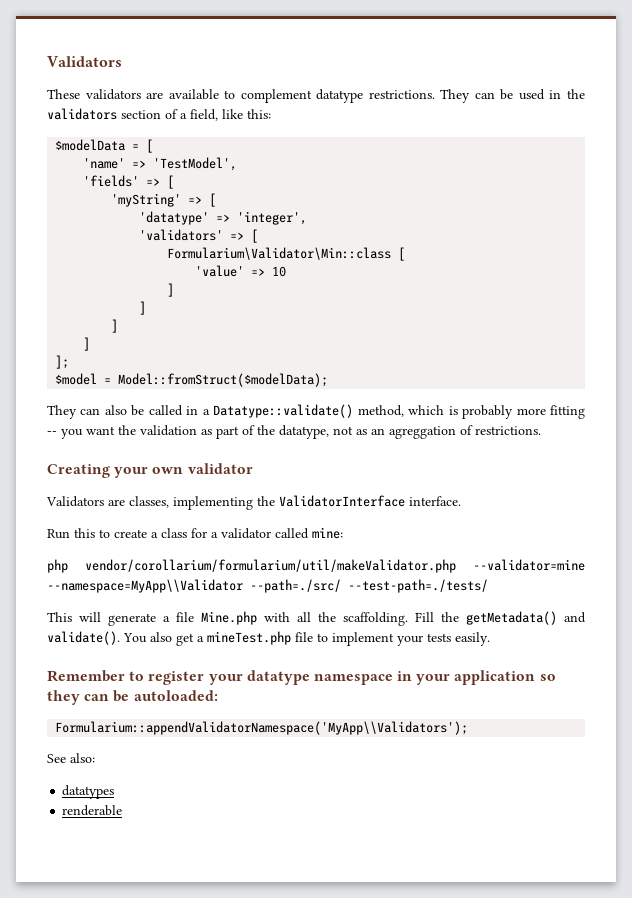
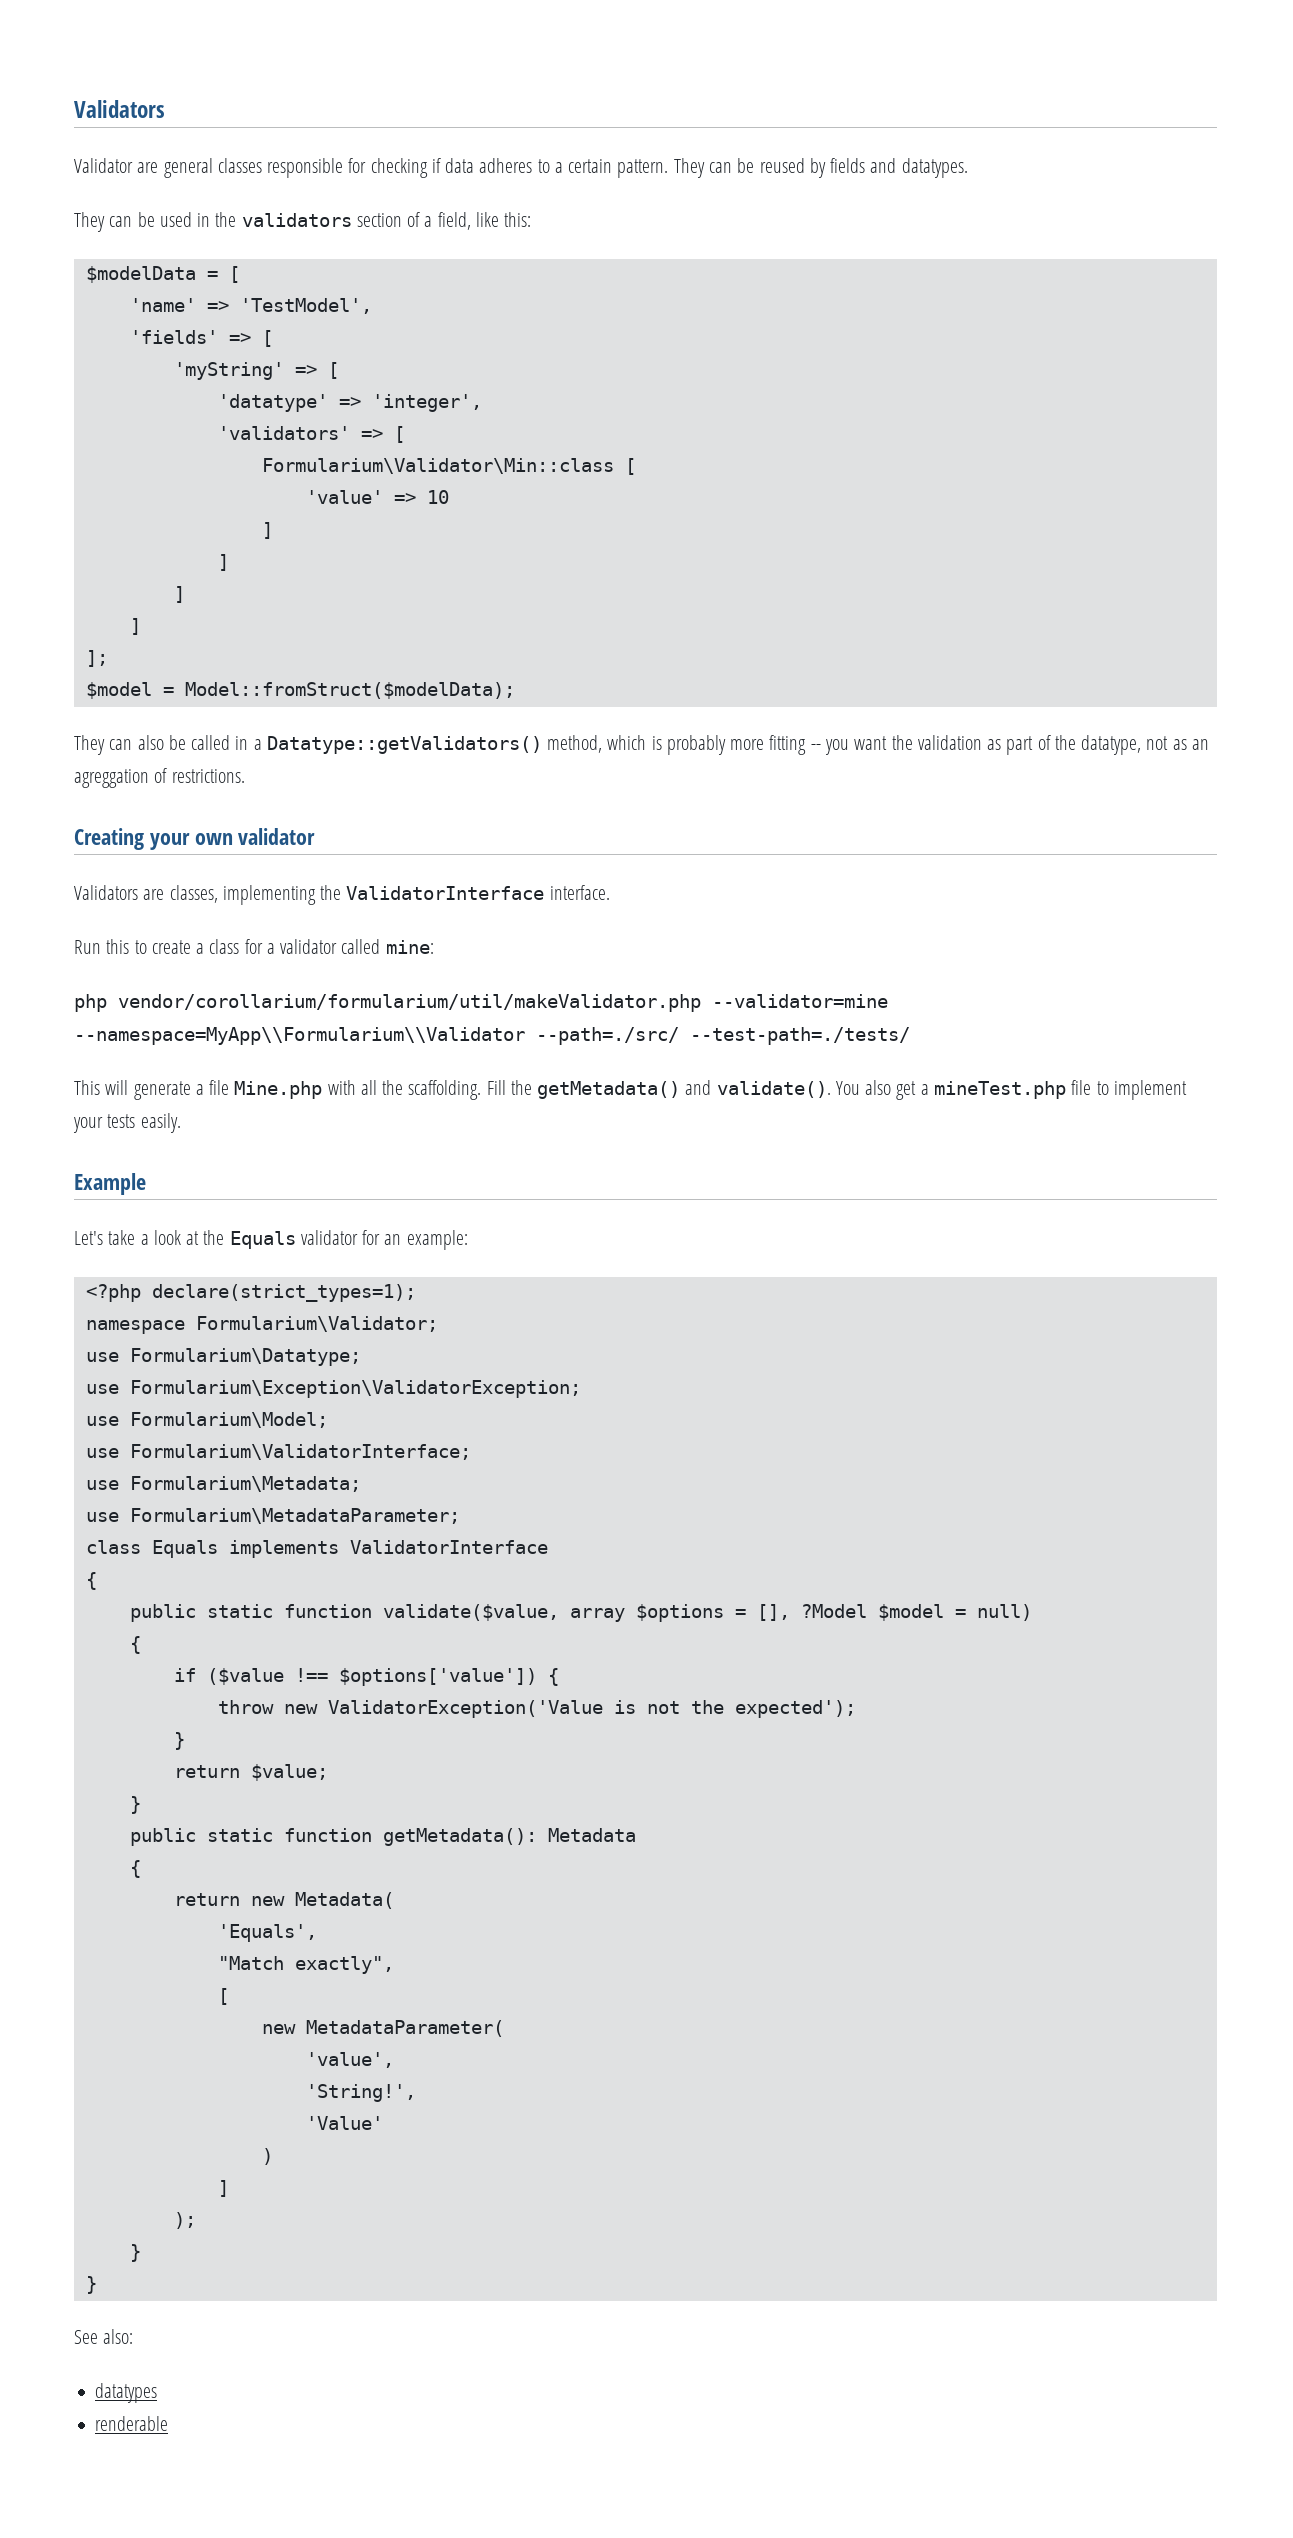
- These validators are available to complement datatype restrictions. They can be used in the validators section of a field, like this:
+ Validator are general classes responsible for checking if data adheres to a certain pattern. They can be reused by fields and datatypes.
+ They can be used in the validators section of a field, like this:
- They can also be called in a Datatype::validate() method, which is probably more fitting -- you want the validation as part of the datatype, not as an agreggation of restrictions.
+ They can also be called in a Datatype::getValidators() method, which is probably more fitting -- you want the validation as part of the datatype, not as an agreggation of restrictions.
- php vendor/corollarium/formularium/util/makeValidator.php --validator=mine --namespace=MyApp\\Validator --path=./src/ --test-path=./tests/
+ php vendor/corollarium/formularium/util/makeValidator.php --validator=mine --namespace=MyApp\\Formularium\\Validator --path=./src/ --test-path=./tests/
- Remember to register your datatype namespace in your application so they can be autoloaded:
- Formularium::appendValidatorNamespace('MyApp\\Validators');
+ Example
+ Let's take a look at the Equals validator for an example:
+ <?php declare(strict_types=1);
+ namespace Formularium\Validator;
+ use Formularium\Datatype;
+ use Formularium\Exception\ValidatorException;
+ use Formularium\Model;
+ use Formularium\ValidatorInterface;
+ use Formularium\Metadata;
+ use Formularium\MetadataParameter;
+ class Equals implements ValidatorInterface
+ {
+ public static function validate($value, array $options = [], ?Model $model = null)
+ {
+ if ($value !== $options['value']) {
+ throw new ValidatorException('Value is not the expected');
+ }
+ return $value;
+ }
+ public static function getMetadata(): Metadata
+ {
+ return new Metadata(
+ 'Equals',
+ "Match exactly",
+ [
+ new MetadataParameter(
+ 'value',
+ 'String!',
+ 'Value'
+ )
+ ]
+ );
+ }
+ }

